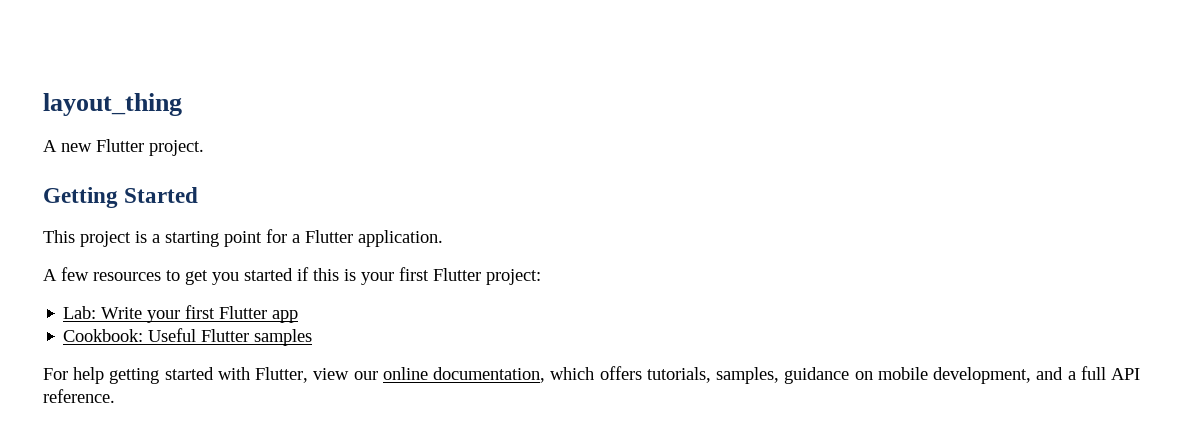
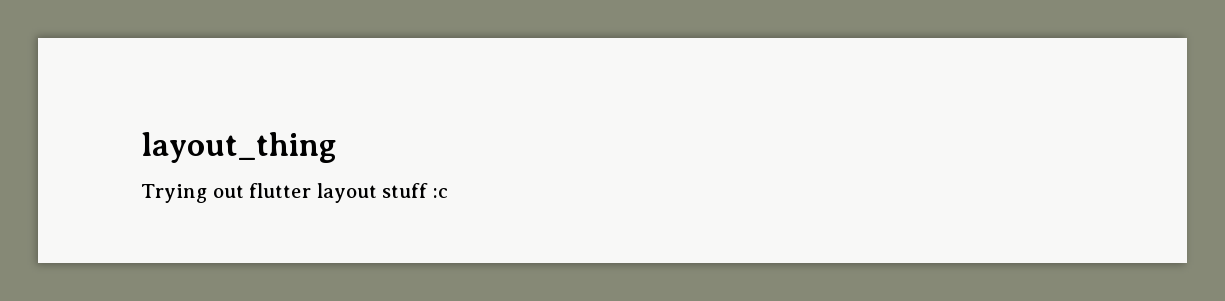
- A new Flutter project.
- Getting Started
- This project is a starting point for a Flutter application.
- A few resources to get you started if this is your first Flutter project:
- Lab: Write your first Flutter app
- Cookbook: Useful Flutter samples
- For help getting started with Flutter, view our online documentation, which offers tutorials, samples, guidance on mobile development, and a full API reference.
+ Trying out flutter layout stuff :c

